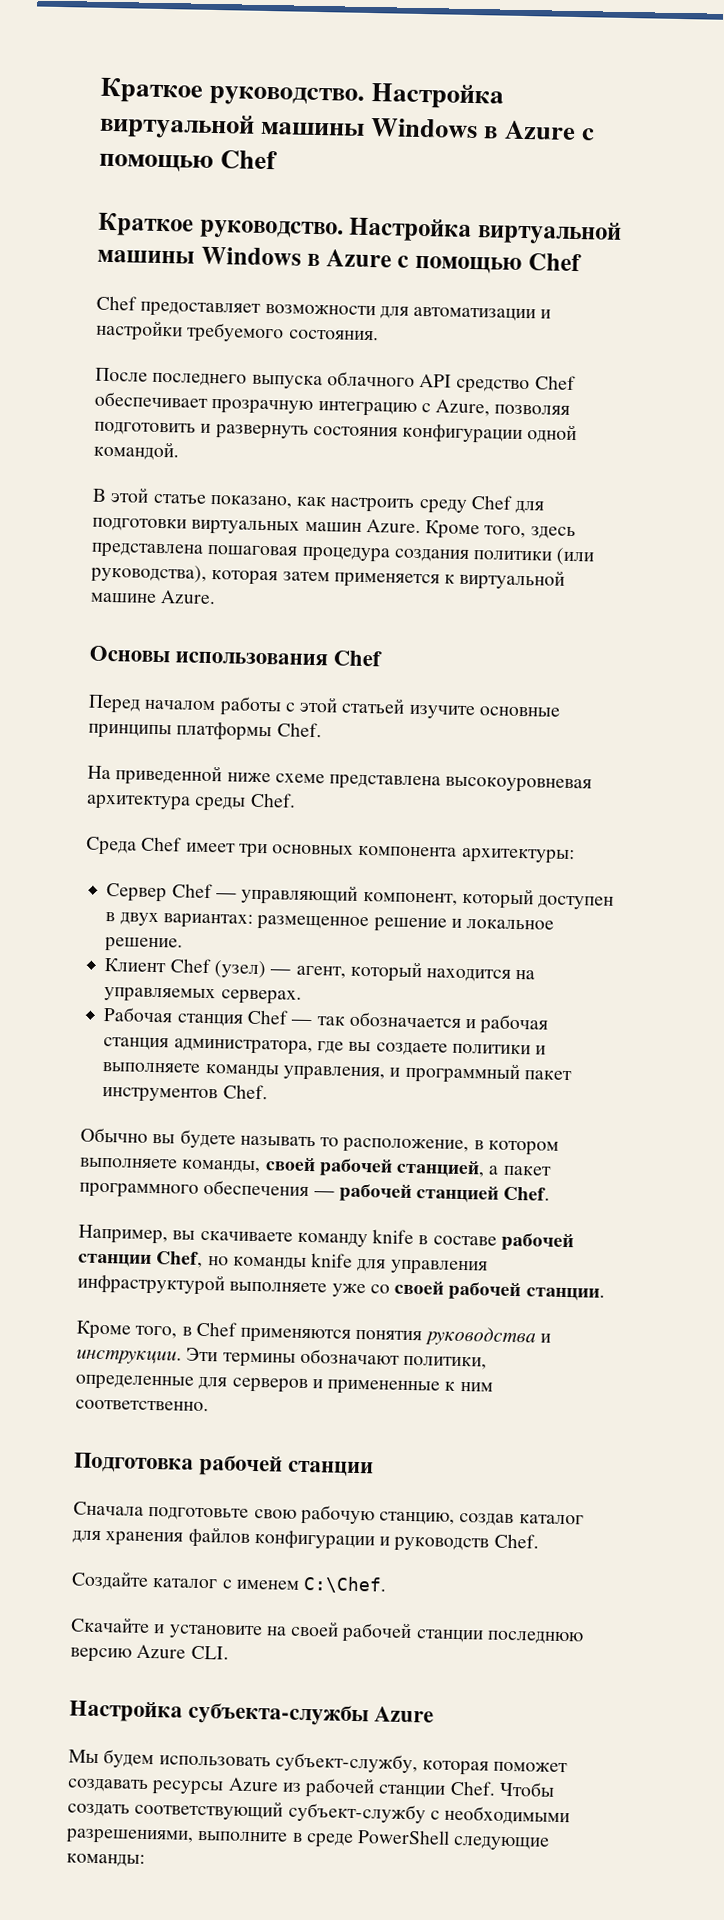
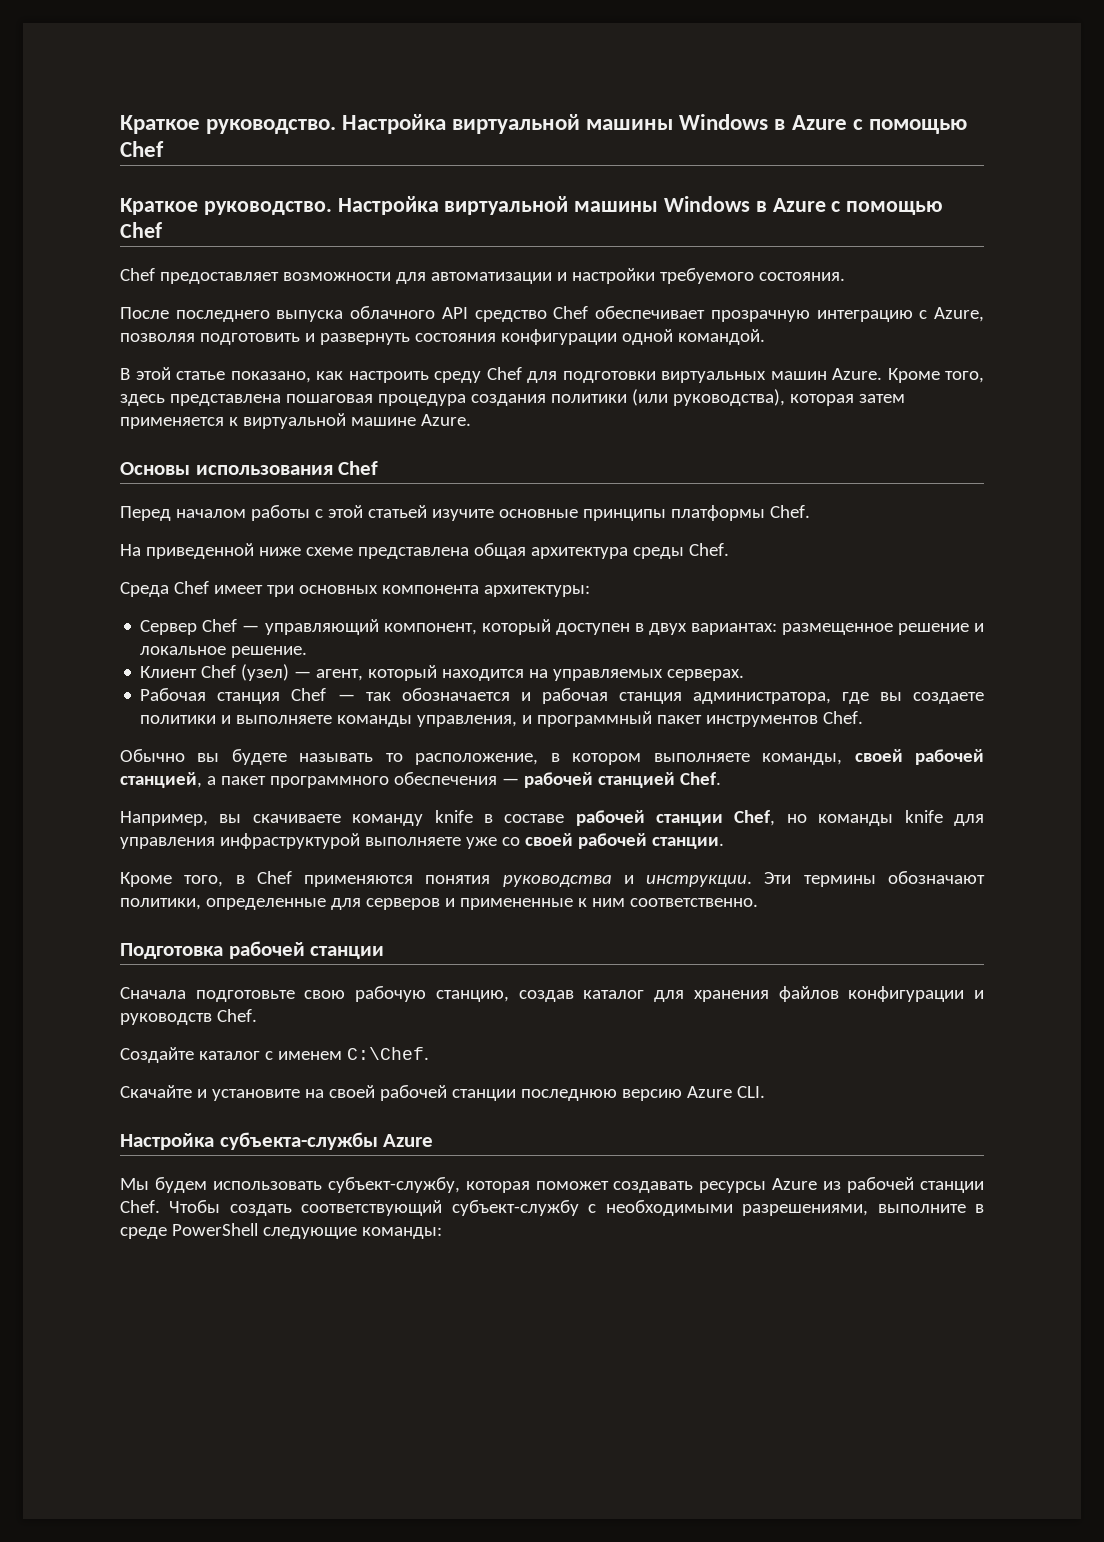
- На приведенной ниже схеме представлена высокоуровневая архитектура среды Chef.
+ На приведенной ниже схеме представлена общая архитектура среды Chef.

